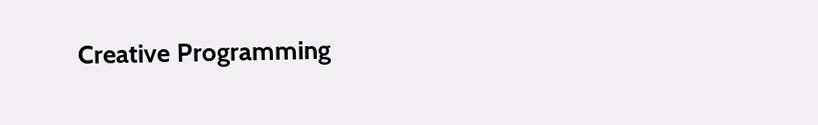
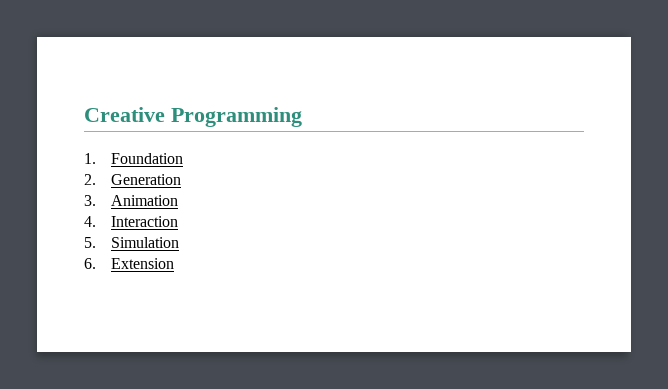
+ 1. Foundation
+ 2. Generation
+ 3. Animation
+ 4. Interaction
+ 5. Simulation
+ 6. Extension

